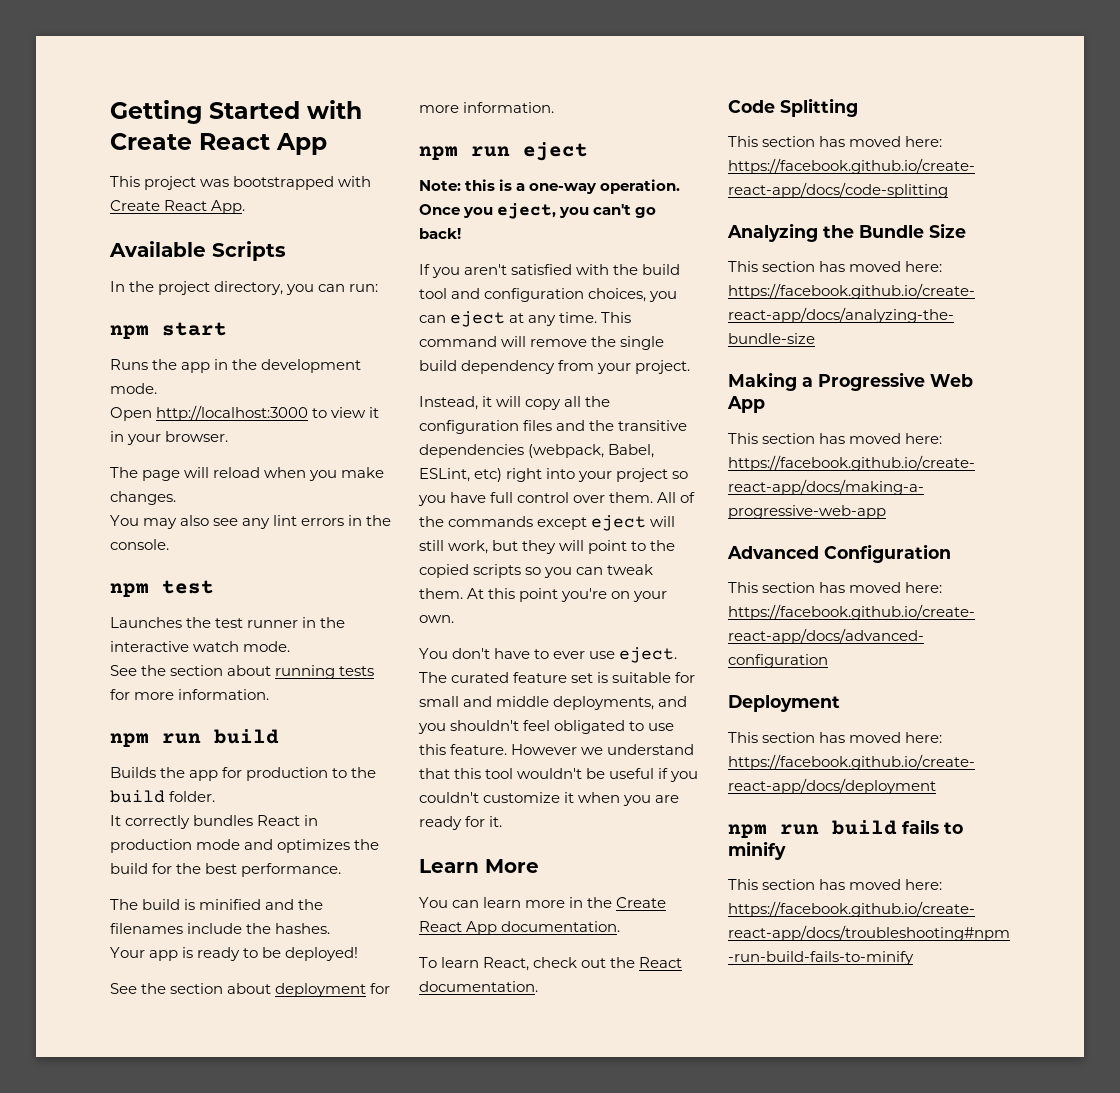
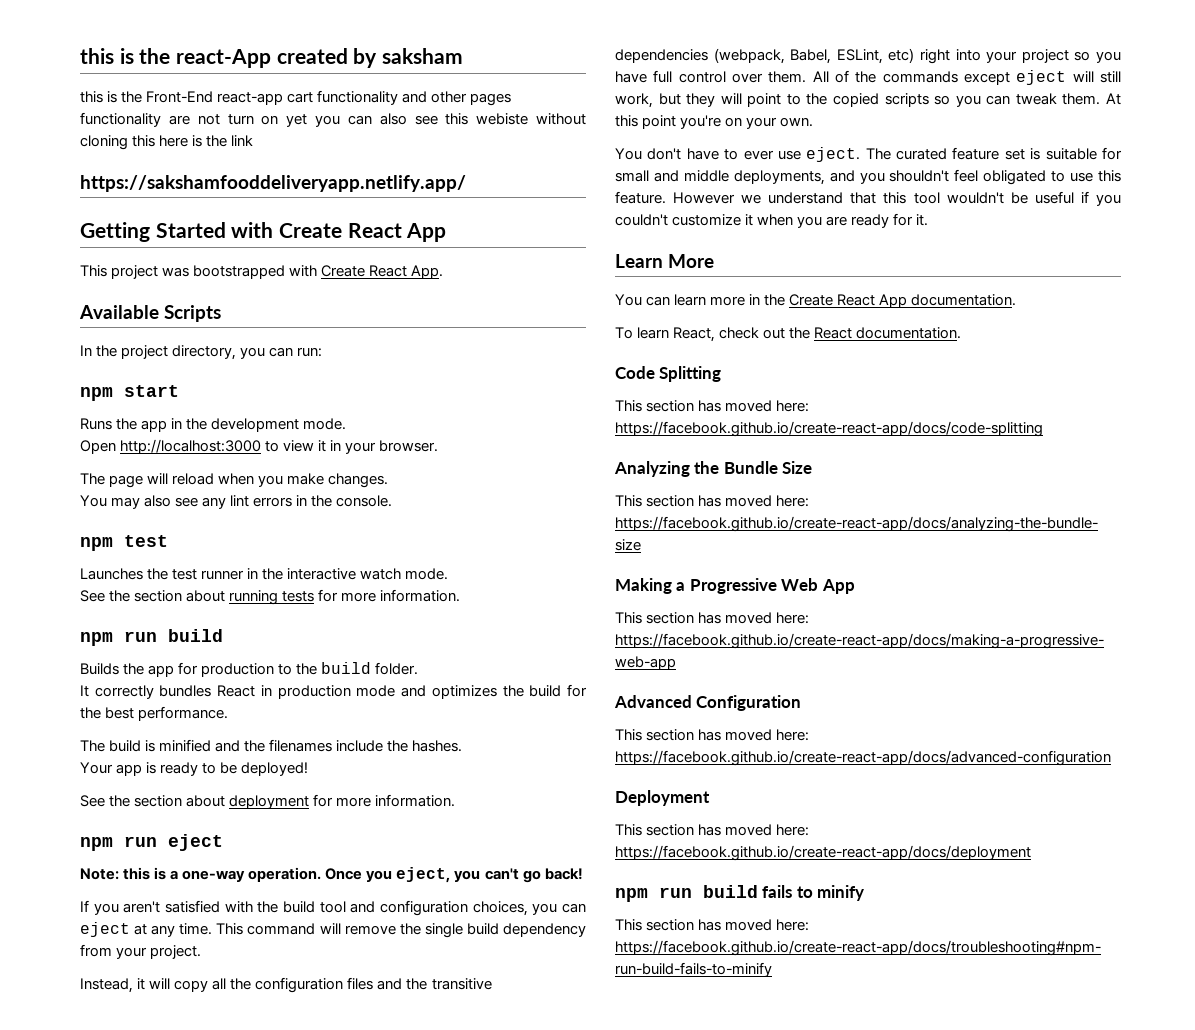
+ this is the react-App created by saksham
+ this is the Front-End react-app cart functionality and other pages functionality are not turn on yet you can also see this webiste without cloning this here is the link
+ https://sakshamfooddeliveryapp.netlify.app/

